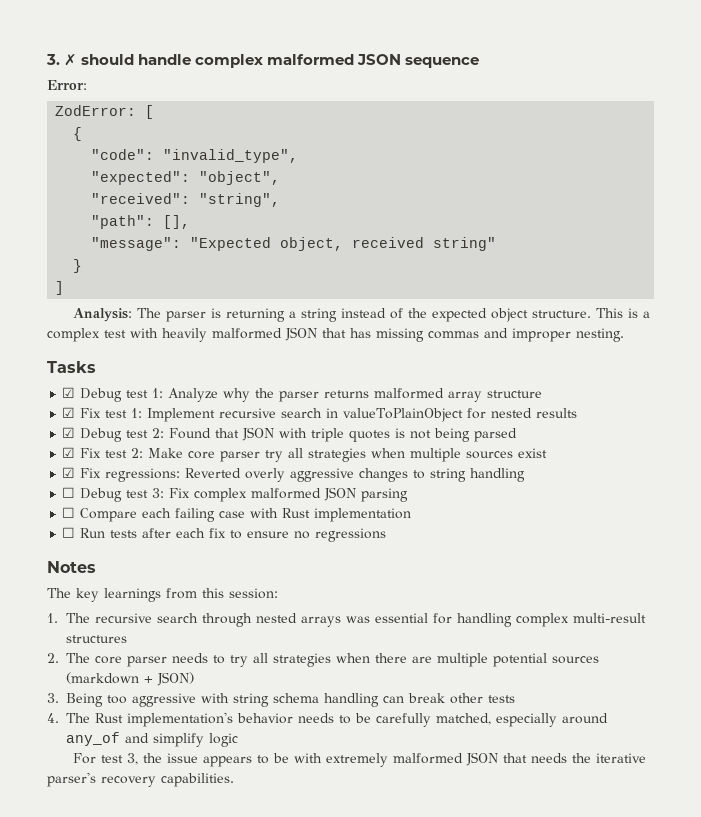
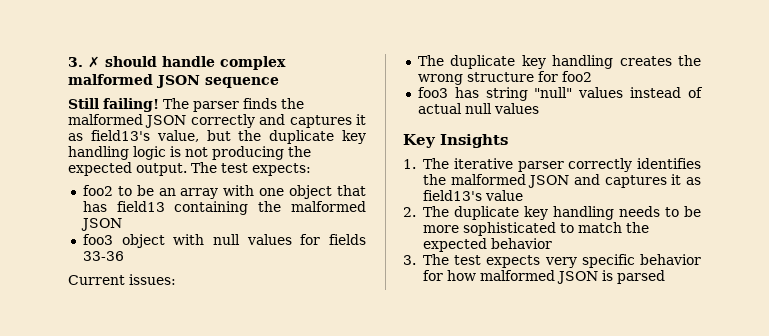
- Error:
- ZodError: [
- {
- "code": "invalid_type",
- "expected": "object",
- "received": "string",
- "path": [],
- "message": "Expected object, received string"
- }
- ]
- Analysis: The parser is returning a string instead of the expected object structure. This is a complex test with heavily malformed JSON that has missing commas and improper nesting.
- Tasks
- ☑ Debug test 1: Analyze why the parser returns malformed array structure
- ☑ Fix test 1: Implement recursive search in valueToPlainObject for nested results
- ☑ Debug test 2: Found that JSON with triple quotes is not being parsed
- ☑ Fix test 2: Make core parser try all strategies when multiple sources exist
- ☑ Fix regressions: Reverted overly aggressive changes to string handling
- ☐ Debug test 3: Fix complex malformed JSON parsing
- ☐ Compare each failing case with Rust implementation
- ☐ Run tests after each fix to ensure no regressions
- Notes
- The key learnings from this session:
- 1. The recursive search through nested arrays was essential for handling complex multi-result structures
- 2. The core parser needs to try all strategies when there are multiple potential sources (markdown + JSON)
- 3. Being too aggressive with string schema handling can break other tests
- 4. The Rust implementation's behavior needs to be carefully matched, especially around any_of and simplify logic
- For test 3, the issue appears to be with extremely malformed JSON that needs the iterative parser's recovery capabilities.
+ Still failing! The parser finds the malformed JSON correctly and captures it as field13's value, but the duplicate key handling logic is not producing the expected output. The test expects:
+ foo2 to be an array with one object that has field13 containing the malformed JSON
+ foo3 object with null values for fields 33-36
+ Current issues:
+ The duplicate key handling creates the wrong structure for foo2
+ foo3 has string "null" values instead of actual null values
+ Key Insights
+ 1. The iterative parser correctly identifies the malformed JSON and captures it as field13's value
+ 2. The duplicate key handling needs to be more sophisticated to match the expected behavior
+ 3. The test expects very specific behavior for how malformed JSON is parsed

